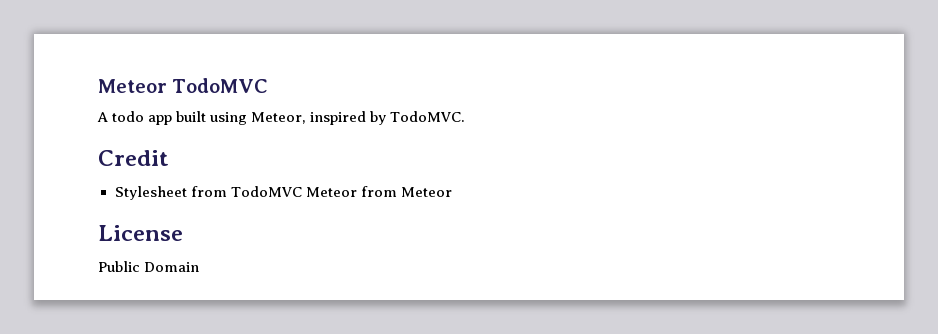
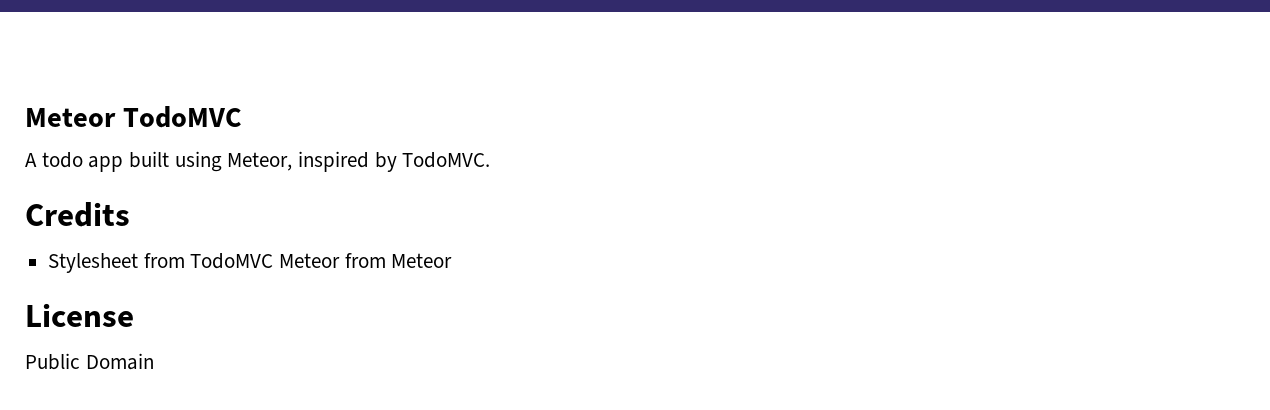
- Credit
+ Credits

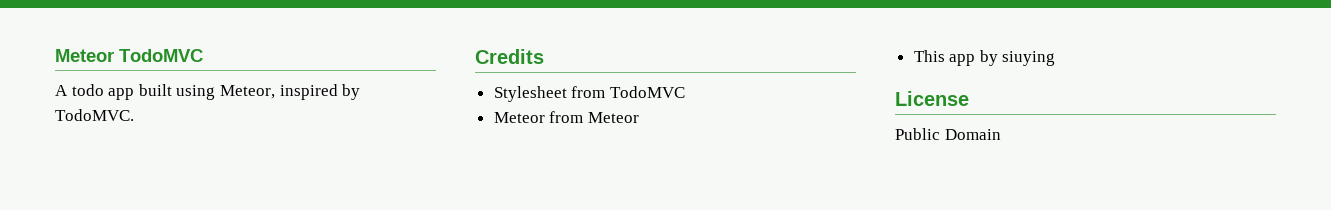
- Stylesheet from TodoMVC Meteor from Meteor
+ Stylesheet from TodoMVC
+ Meteor from Meteor
+ This app by siuying

